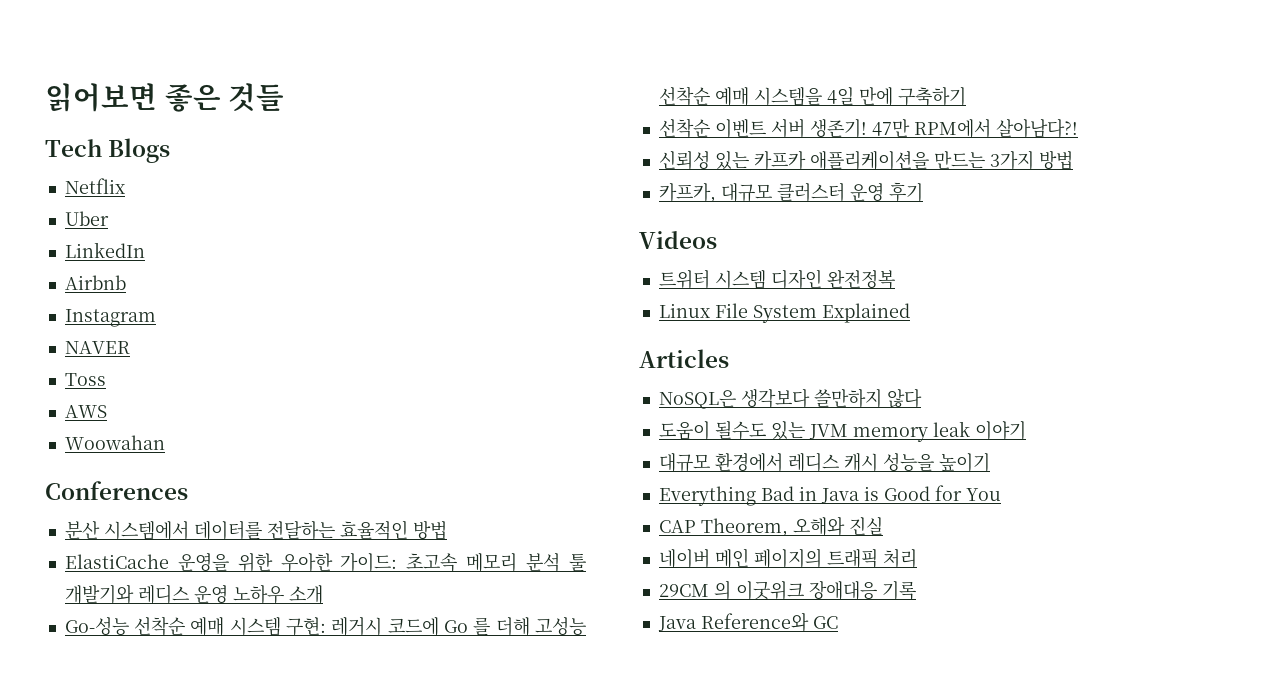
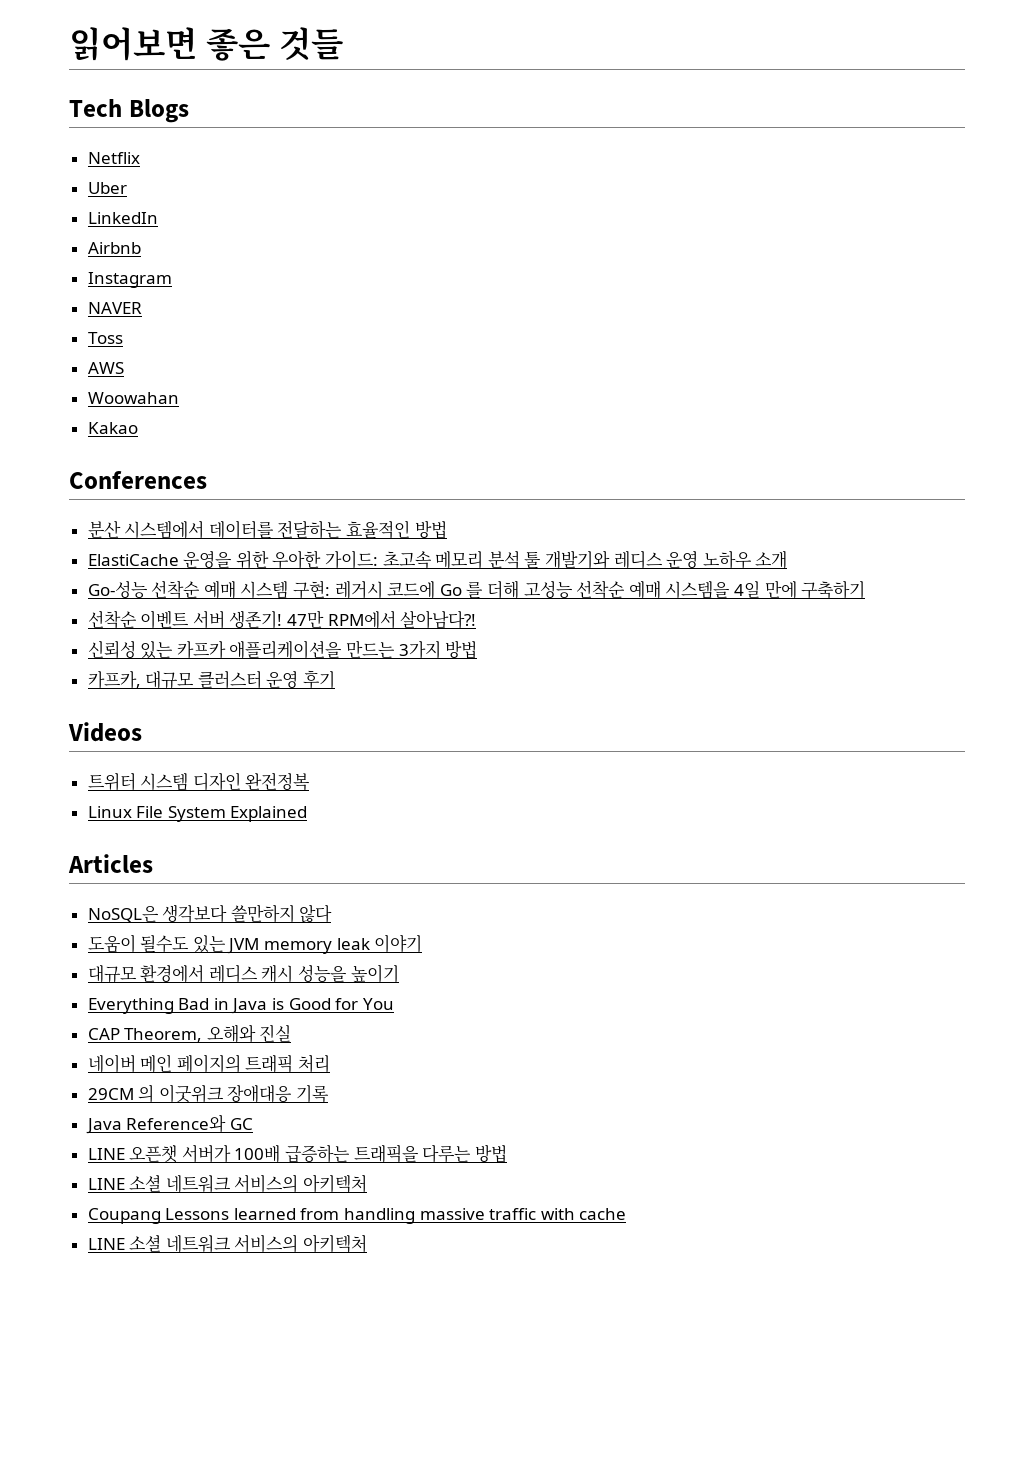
+ Kakao
+ LINE 오픈챗 서버가 100배 급증하는 트래픽을 다루는 방법
+ LINE 소셜 네트워크 서비스의 아키텍처
+ Coupang Lessons learned from handling massive traffic with cache
+ LINE 소셜 네트워크 서비스의 아키텍처

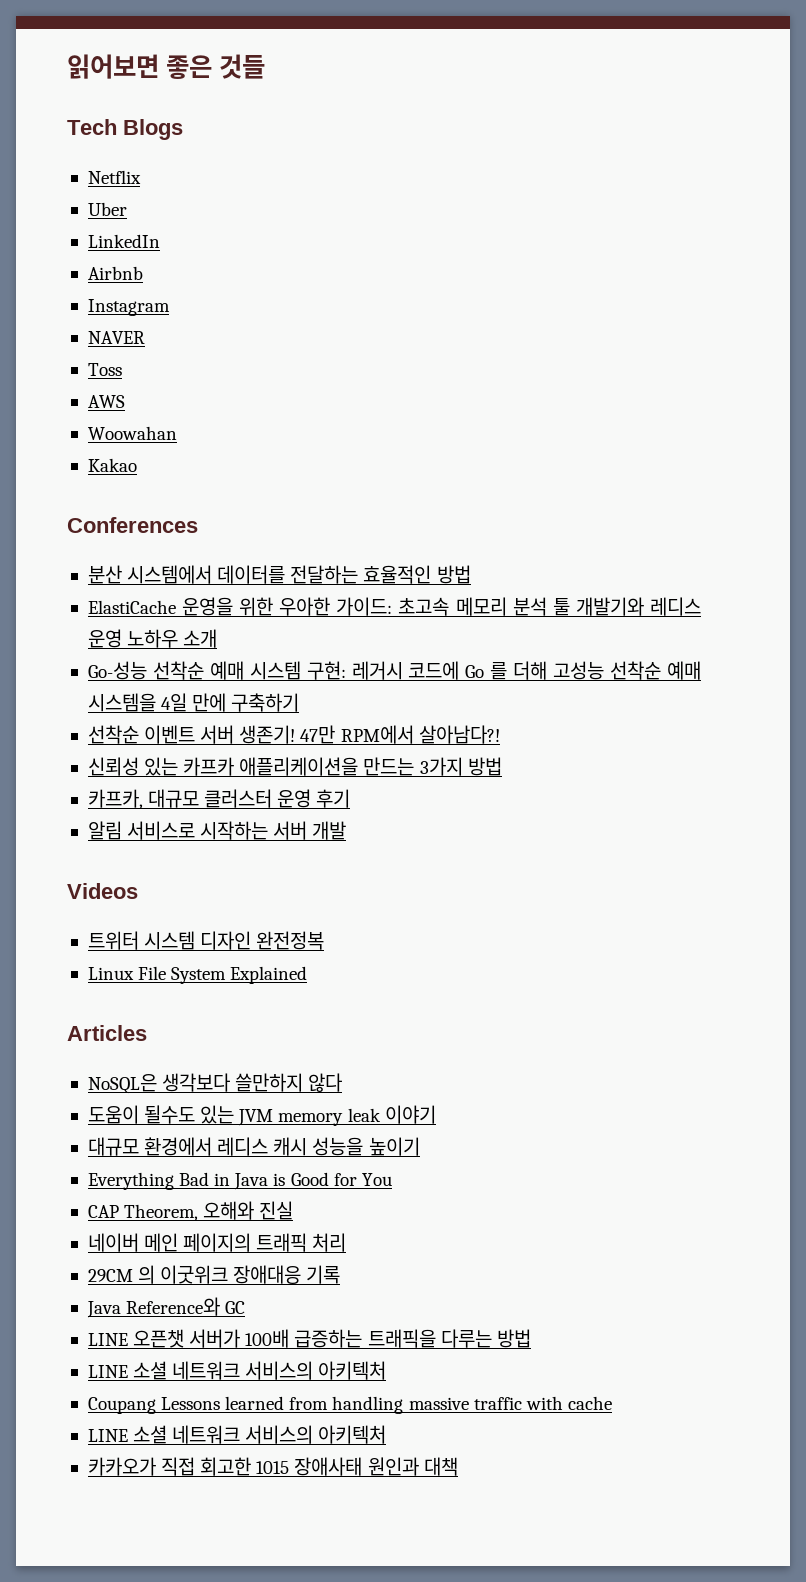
+ 알림 서비스로 시작하는 서버 개발
+ 카카오가 직접 회고한 1015 장애사태 원인과 대책

